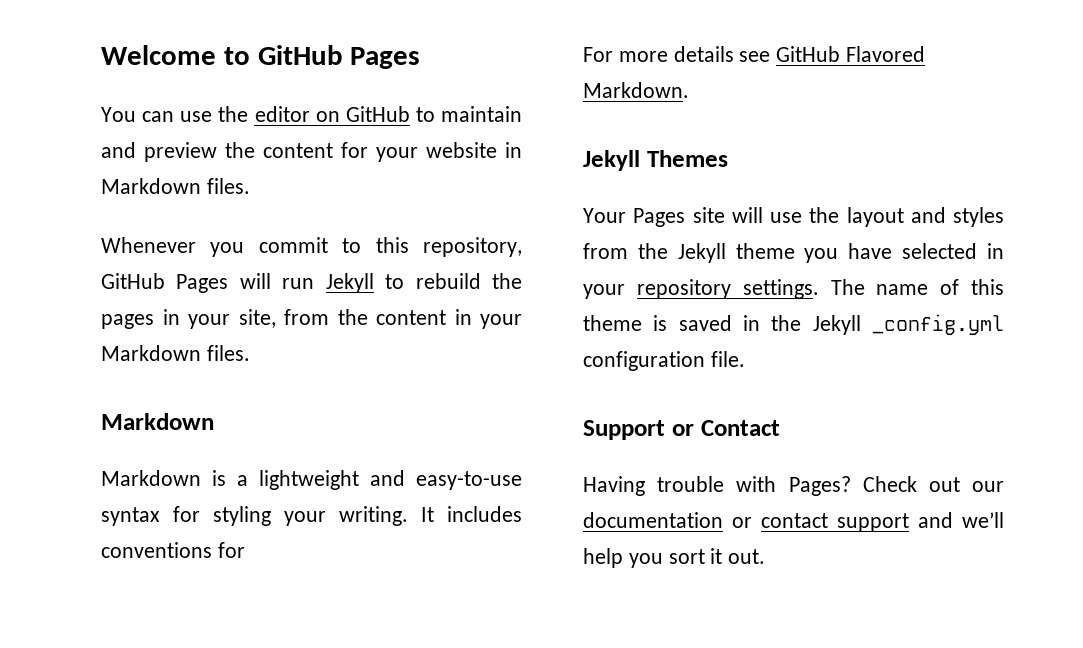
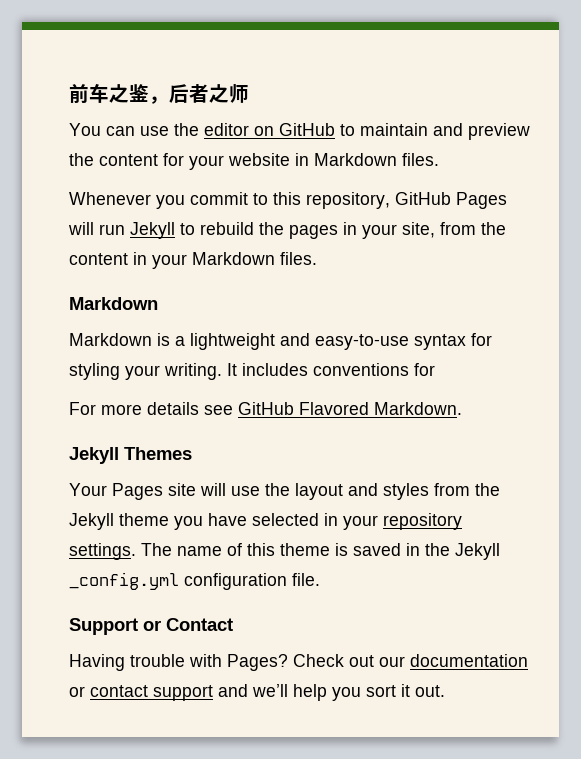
- Welcome to GitHub Pages
+ 前车之鉴，后者之师

